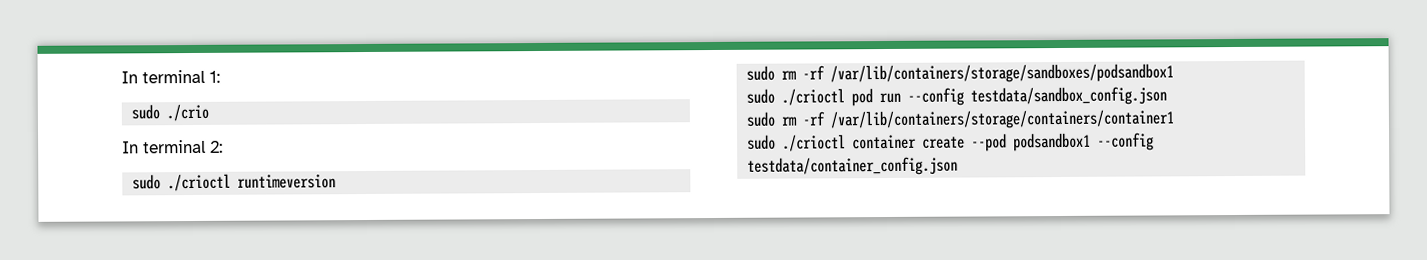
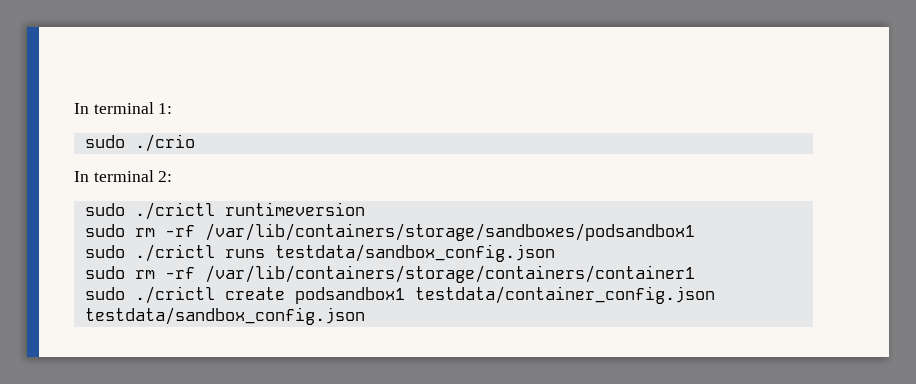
- sudo ./crioctl runtimeversion
+ sudo ./crictl runtimeversion
- sudo ./crioctl pod run --config testdata/sandbox_config.json
+ sudo ./crictl runs testdata/sandbox_config.json
- sudo ./crioctl container create --pod podsandbox1 --config testdata/container_config.json
+ sudo ./crictl create podsandbox1 testdata/container_config.json testdata/sandbox_config.json

